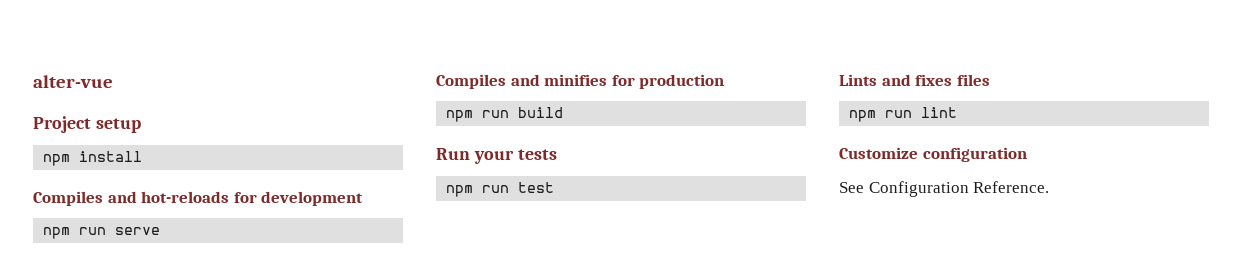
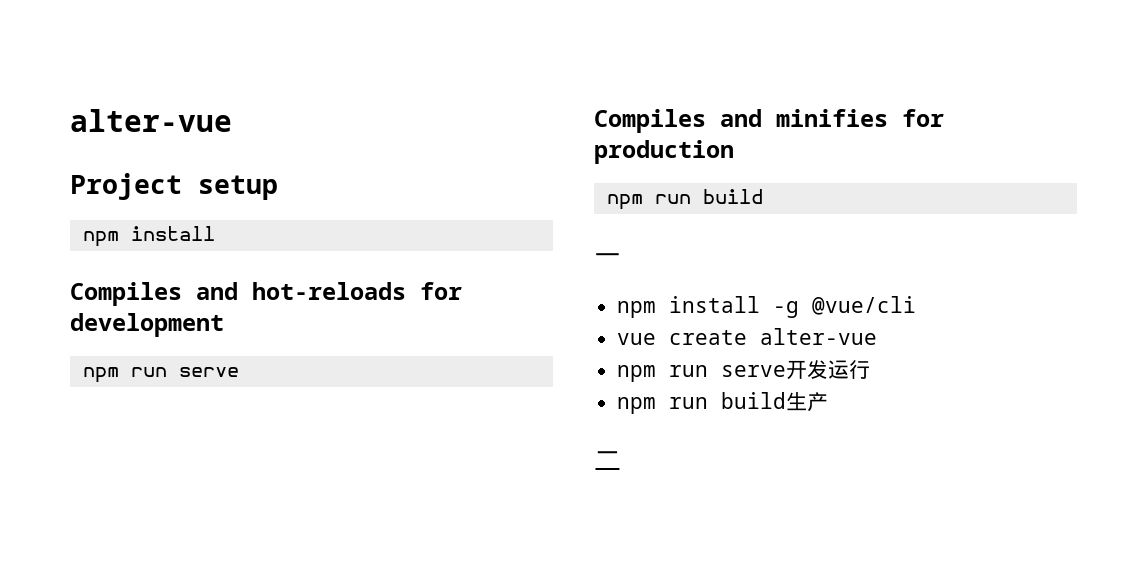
- Run your tests
- npm run test
- Lints and fixes files
- npm run lint
- Customize configuration
- See Configuration Reference.
+ 一
+ npm install -g @vue/cli
+ vue create alter-vue
+ npm run serve开发运行
+ npm run build生产
+ 二

